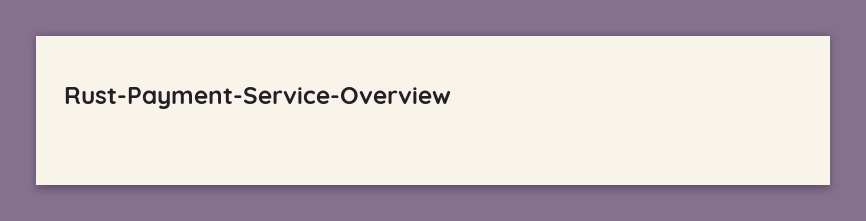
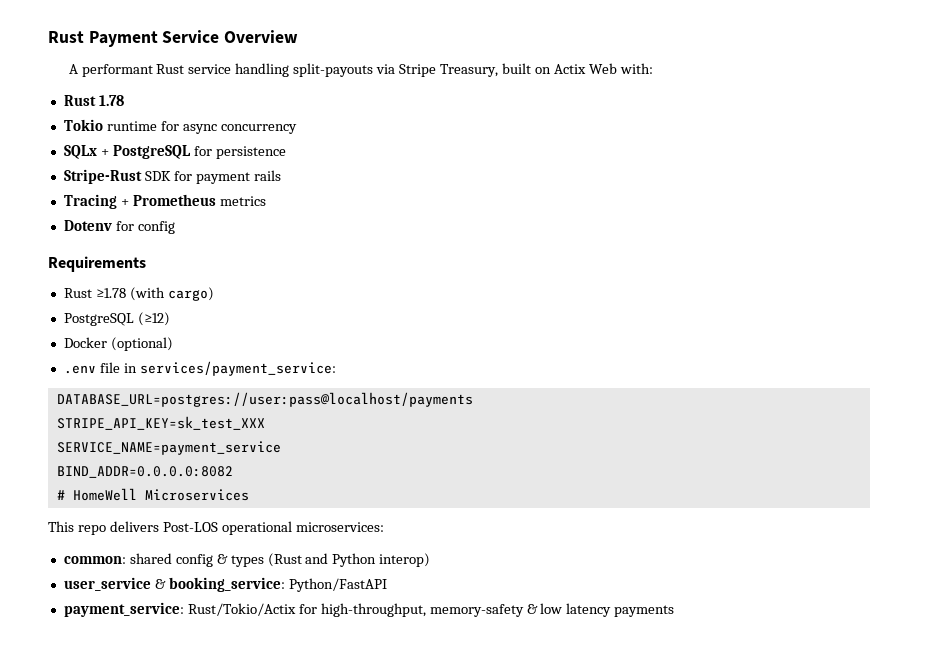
- Rust-Payment-Service-Overview
+ Rust Payment Service Overview
+ A performant Rust service handling split-payouts via Stripe Treasury, built on Actix Web with:
+ Rust 1.78
+ Tokio runtime for async concurrency
+ SQLx + PostgreSQL for persistence
+ Stripe-Rust SDK for payment rails
+ Tracing + Prometheus metrics
+ Dotenv for config
+ Requirements
+ Rust ≥1.78 (with cargo)
+ PostgreSQL (≥12)
+ Docker (optional)
+ .env file in services/payment_service:
+ DATABASE_URL=postgres://user:pass@localhost/payments
+ STRIPE_API_KEY=sk_test_XXX
+ SERVICE_NAME=payment_service
+ BIND_ADDR=0.0.0.0:8082
+ # HomeWell Microservices
+ This repo delivers Post-LOS operational microservices:
+ common: shared config & types (Rust and Python interop)
+ user_service & booking_service: Python/FastAPI
+ payment_service: Rust/Tokio/Actix for high-throughput, memory-safety & low latency payments

